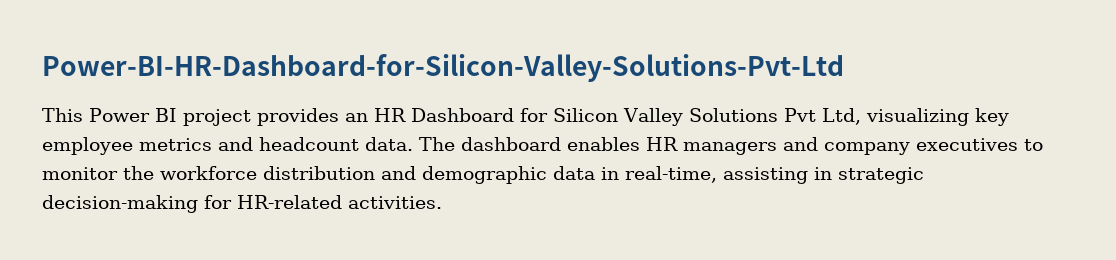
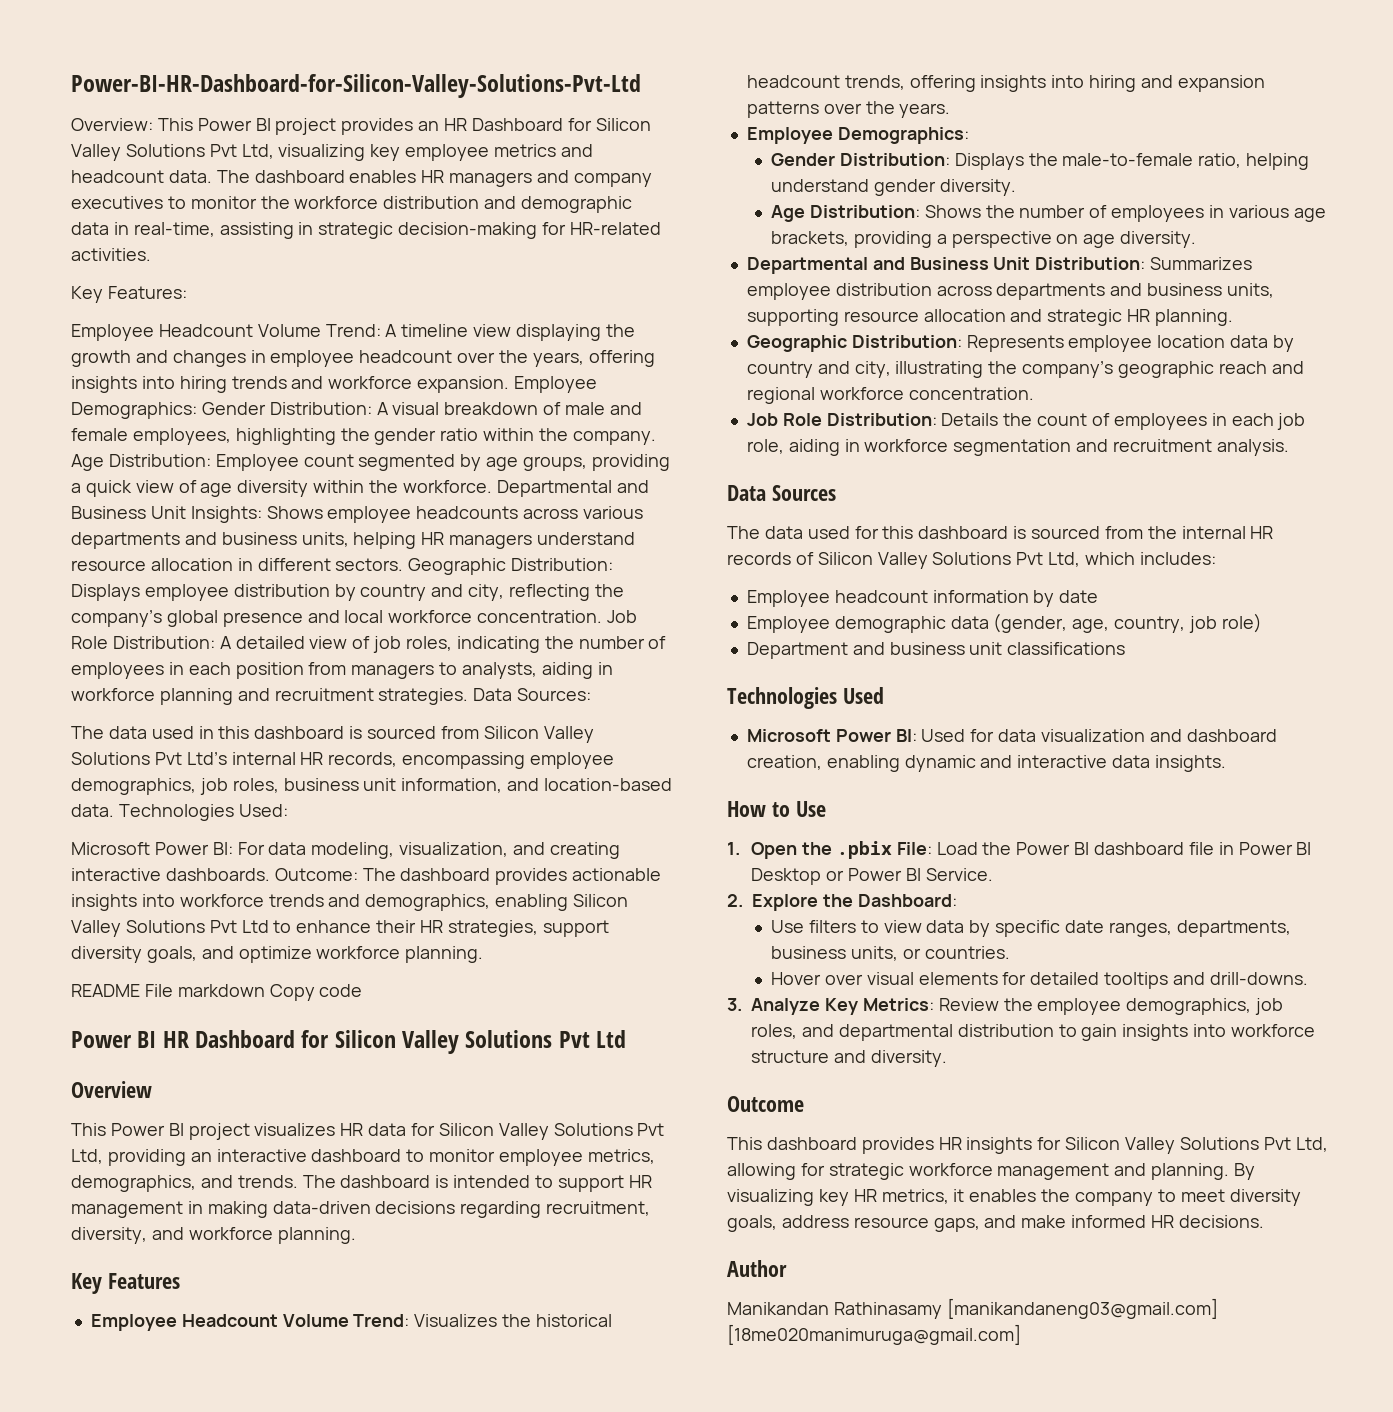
- This Power BI project provides an HR Dashboard for Silicon Valley Solutions Pvt Ltd, visualizing key employee metrics and headcount data.
+ Overview: This Power BI project provides an HR Dashboard for Silicon Valley Solutions Pvt Ltd, visualizing key employee metrics and headcount data.
+ Key Features:
+ Employee Headcount Volume Trend: A timeline view displaying the growth and changes in employee headcount over the years, offering insights into hiring trends and workforce expansion. Employee Demographics: Gender Distribution: A visual breakdown of male and female employees, highlighting the gender ratio within the company. Age Distribution: Employee count segmented by age groups, providing a quick view of age diversity within the workforce. Departmental and Business Unit Insights: Shows employee headcounts across various departments and business units, helping HR managers understand resource allocation in different sectors. Geographic Distribution: Displays employee distribution by country and city, reflecting the company’s global presence and local workforce concentration. Job Role Distribution: A detailed view of job roles, indicating the number of employees in each position from managers to analysts, aiding in workforce planning and recruitment strategies. Data Sources:
+ The data used in this dashboard is sourced from Silicon Valley Solutions Pvt Ltd’s internal HR records, encompassing employee demographics, job roles, business unit information, and location-based data. Technologies Used:
+ Microsoft Power BI: For data modeling, visualization, and creating interactive dashboards. Outcome: The dashboard provides actionable insights into workforce trends and demographics, enabling Silicon Valley Solutions Pvt Ltd to enhance their HR strategies, support diversity goals, and optimize workforce planning.
+ README File markdown Copy code
+ Power BI HR Dashboard for Silicon Valley Solutions Pvt Ltd
+ Overview
+ This Power BI project visualizes HR data for Silicon Valley Solutions Pvt Ltd, providing an interactive dashboard to monitor employee metrics, demographics, and trends. The dashboard is intended to support HR management in making data-driven decisions regarding recruitment, diversity, and workforce planning.
+ Key Features
+ Employee Headcount Volume Trend: Visualizes the historical headcount trends, offering insights into hiring and expansion patterns over the years.
+ Employee Demographics:
+ Gender Distribution: Displays the male-to-female ratio, helping understand gender diversity.
+ Age Distribution: Shows the number of employees in various age brackets, providing a perspective on age diversity.
+ Departmental and Business Unit Distribution: Summarizes employee distribution across departments and business units, supporting resource allocation and strategic HR planning.
+ Geographic Distribution: Represents employee location data by country and city, illustrating the company’s geographic reach and regional workforce concentration.
+ Job Role Distribution: Details the count of employees in each job role, aiding in workforce segmentation and recruitment analysis.
+ Data Sources
+ The data used for this dashboard is sourced from the internal HR records of Silicon Valley Solutions Pvt Ltd, which includes:
+ Employee headcount information by date
+ Employee demographic data (gender, age, country, job role)
+ Department and business unit classifications
+ Technologies Used
+ Microsoft Power BI: Used for data visualization and dashboard creation, enabling dynamic and interactive data insights.
+ How to Use
+ 1. Open the .pbix File: Load the Power BI dashboard file in Power BI Desktop or Power BI Service.
+ 2. Explore the Dashboard:
+ Use filters to view data by specific date ranges, departments, business units, or countries.
+ Hover over visual elements for detailed tooltips and drill-downs.
+ 3. Analyze Key Metrics: Review the employee demographics, job roles, and departmental distribution to gain insights into workforce structure and diversity.
+ Outcome
+ This dashboard provides HR insights for Silicon Valley Solutions Pvt Ltd, allowing for strategic workforce management and planning. By visualizing key HR metrics, it enables the company to meet diversity goals, address resource gaps, and make informed HR decisions.
+ Author
+ Manikandan Rathinasamy [manikandaneng03@gmail.com] [18me020manimuruga@gmail.com]

